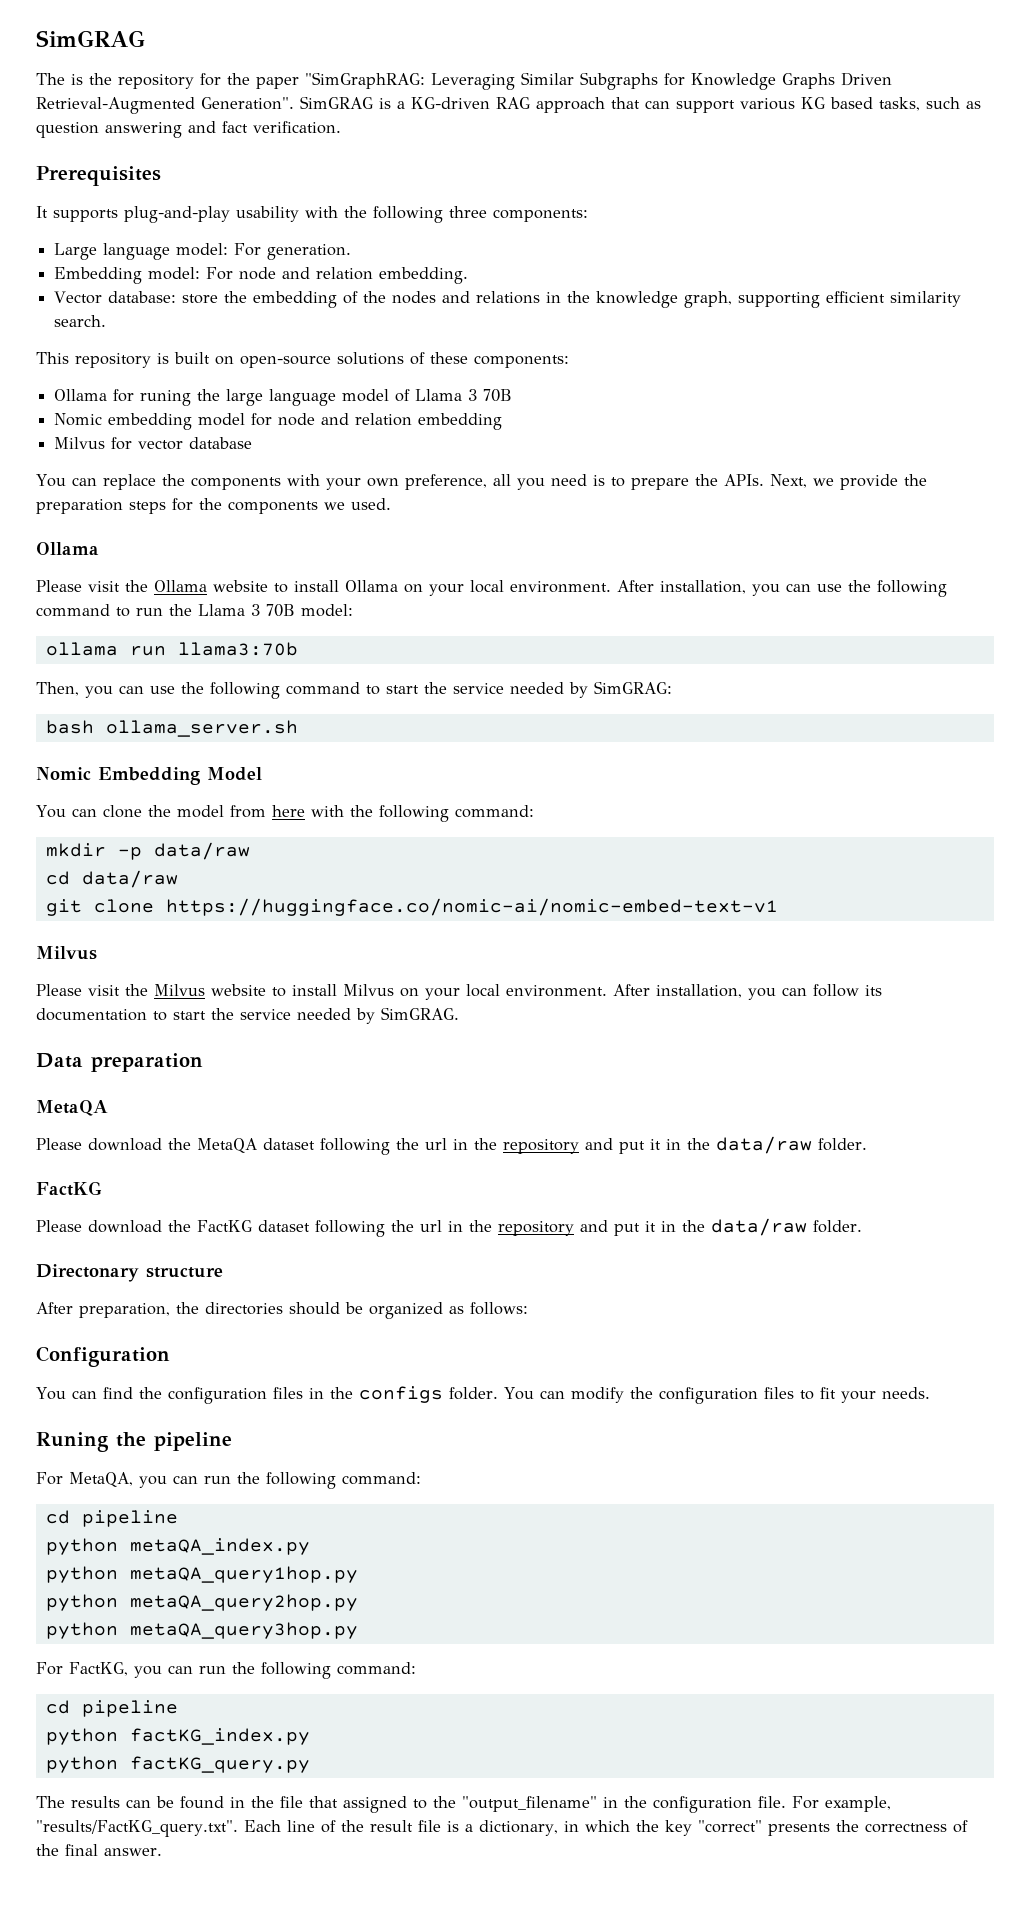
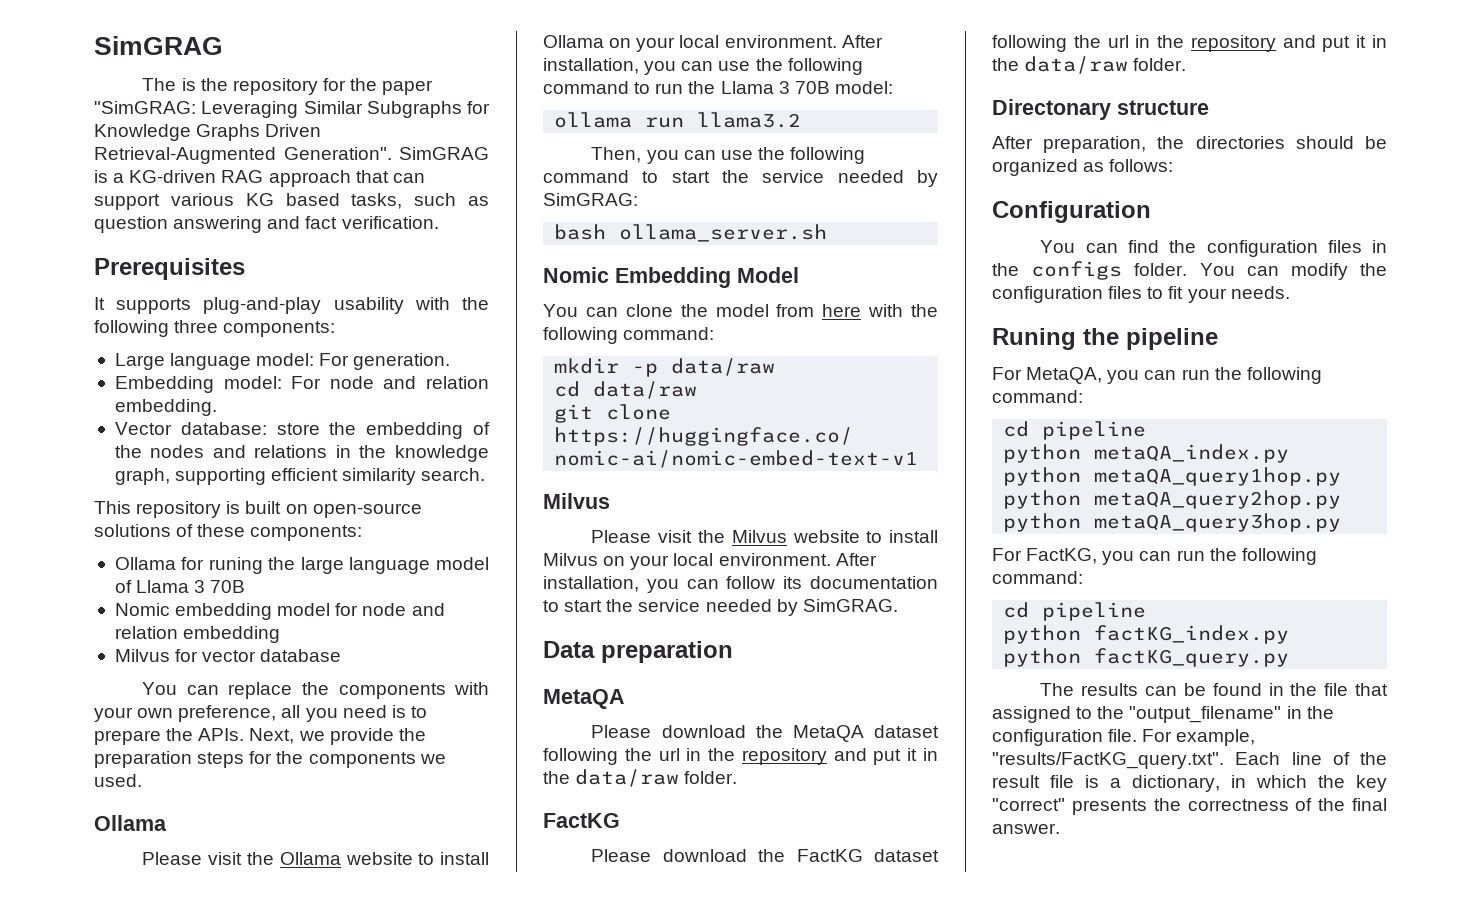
- The is the repository for the paper "SimGraphRAG: Leveraging Similar Subgraphs for Knowledge Graphs Driven Retrieval-Augmented Generation".
+ The is the repository for the paper "SimGRAG: Leveraging Similar Subgraphs for Knowledge Graphs Driven Retrieval-Augmented Generation".
- ollama run llama3:70b
+ ollama run llama3.2

